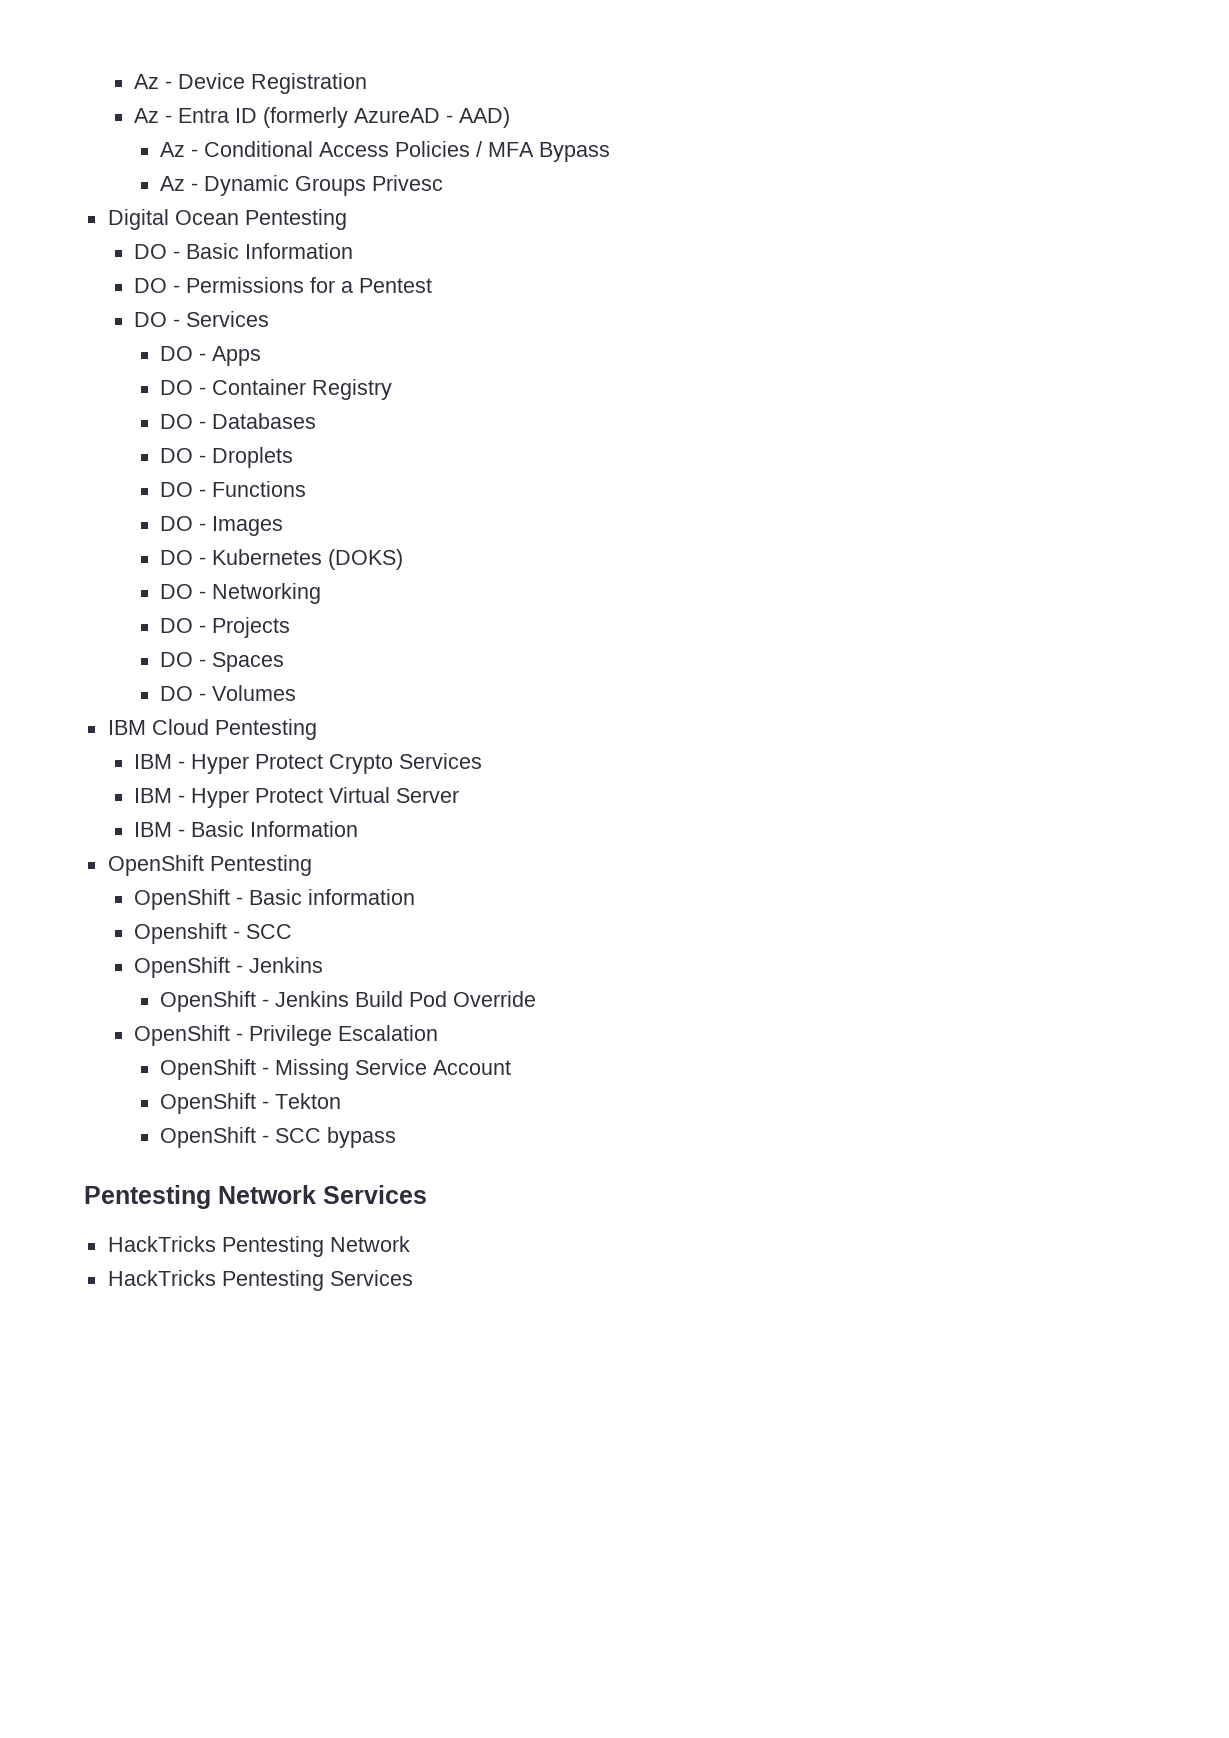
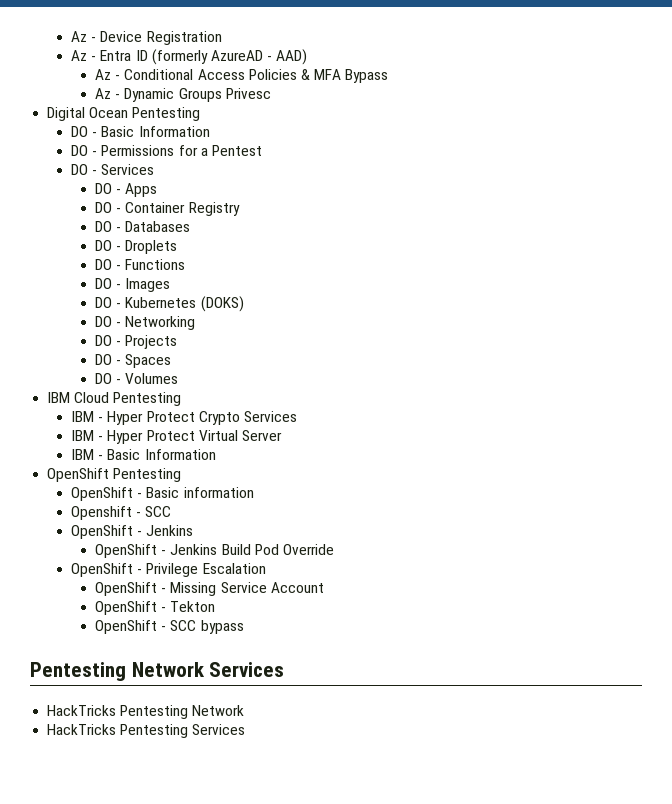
- Az - Conditional Access Policies / MFA Bypass
+ Az - Conditional Access Policies & MFA Bypass

